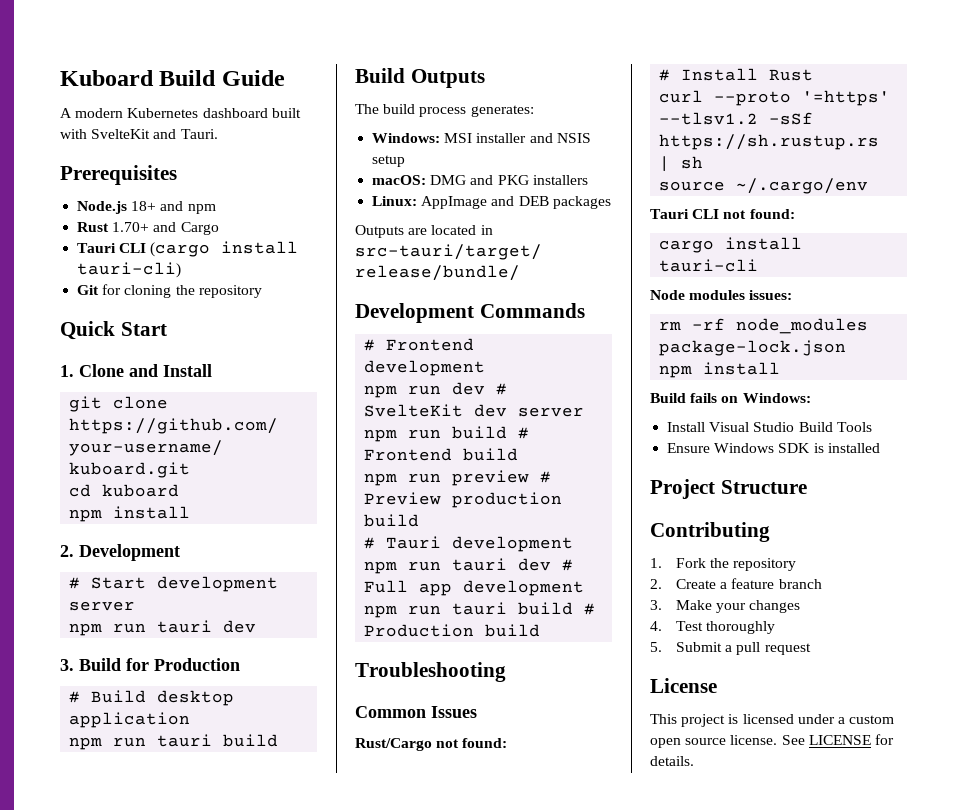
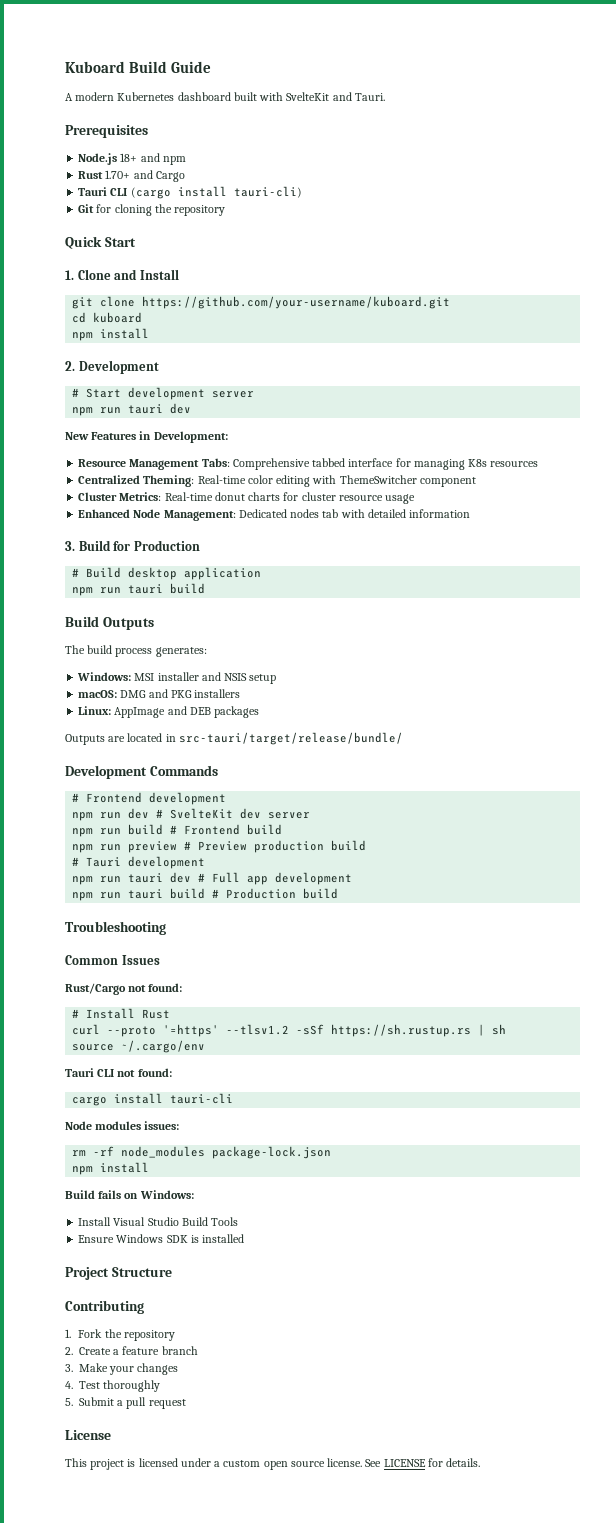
+ New Features in Development:
+ Resource Management Tabs: Comprehensive tabbed interface for managing K8s resources
+ Centralized Theming: Real-time color editing with ThemeSwitcher component
+ Cluster Metrics: Real-time donut charts for cluster resource usage
+ Enhanced Node Management: Dedicated nodes tab with detailed information

